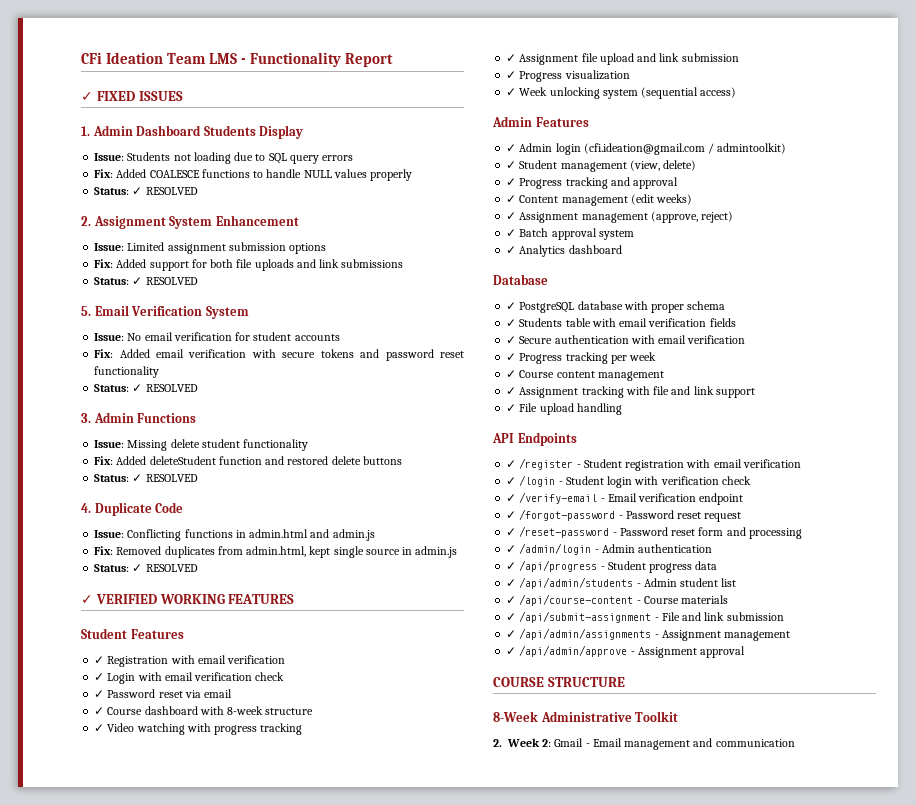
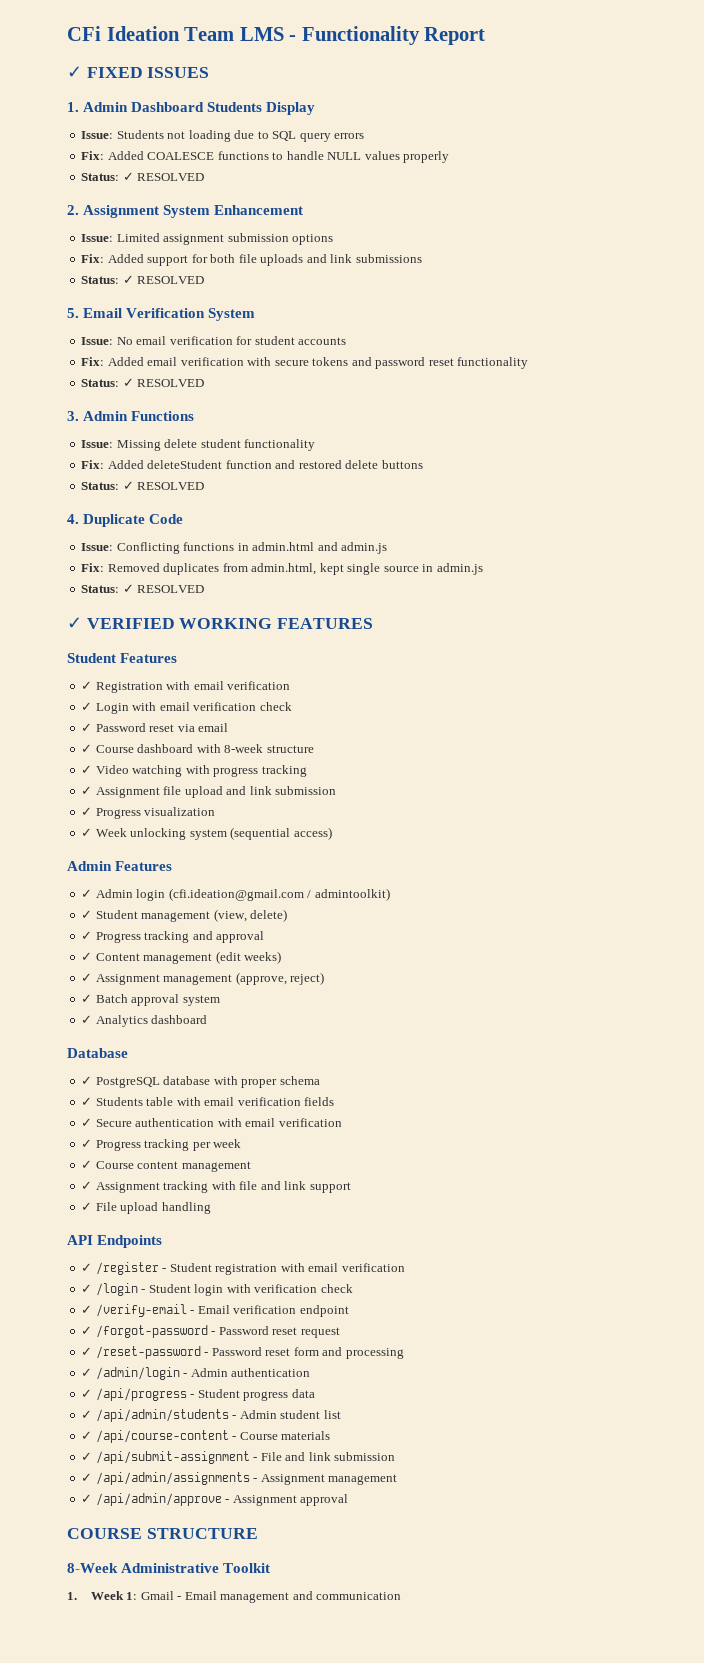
- 2. Week 2: Gmail - Email management and communication
+ 1. Week 1: Gmail - Email management and communication

